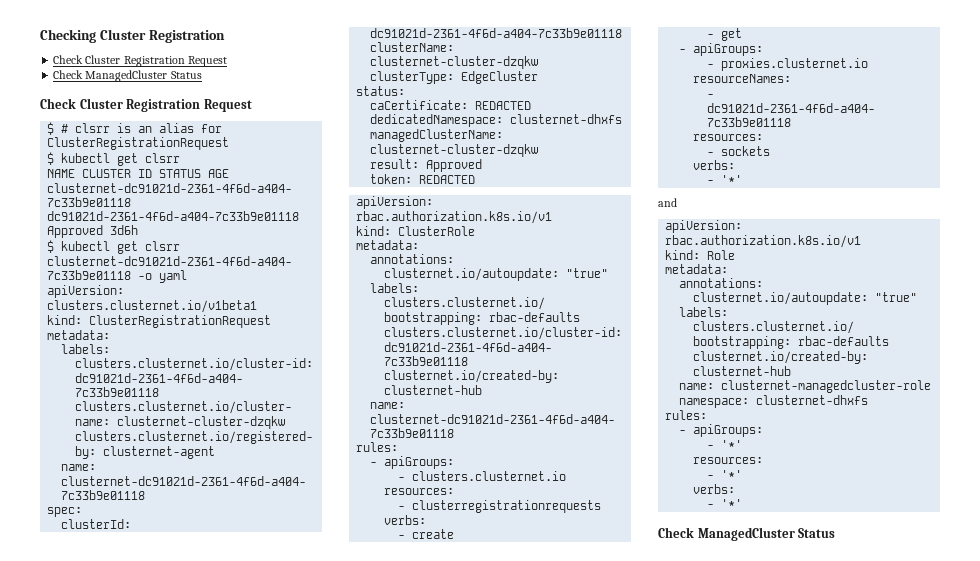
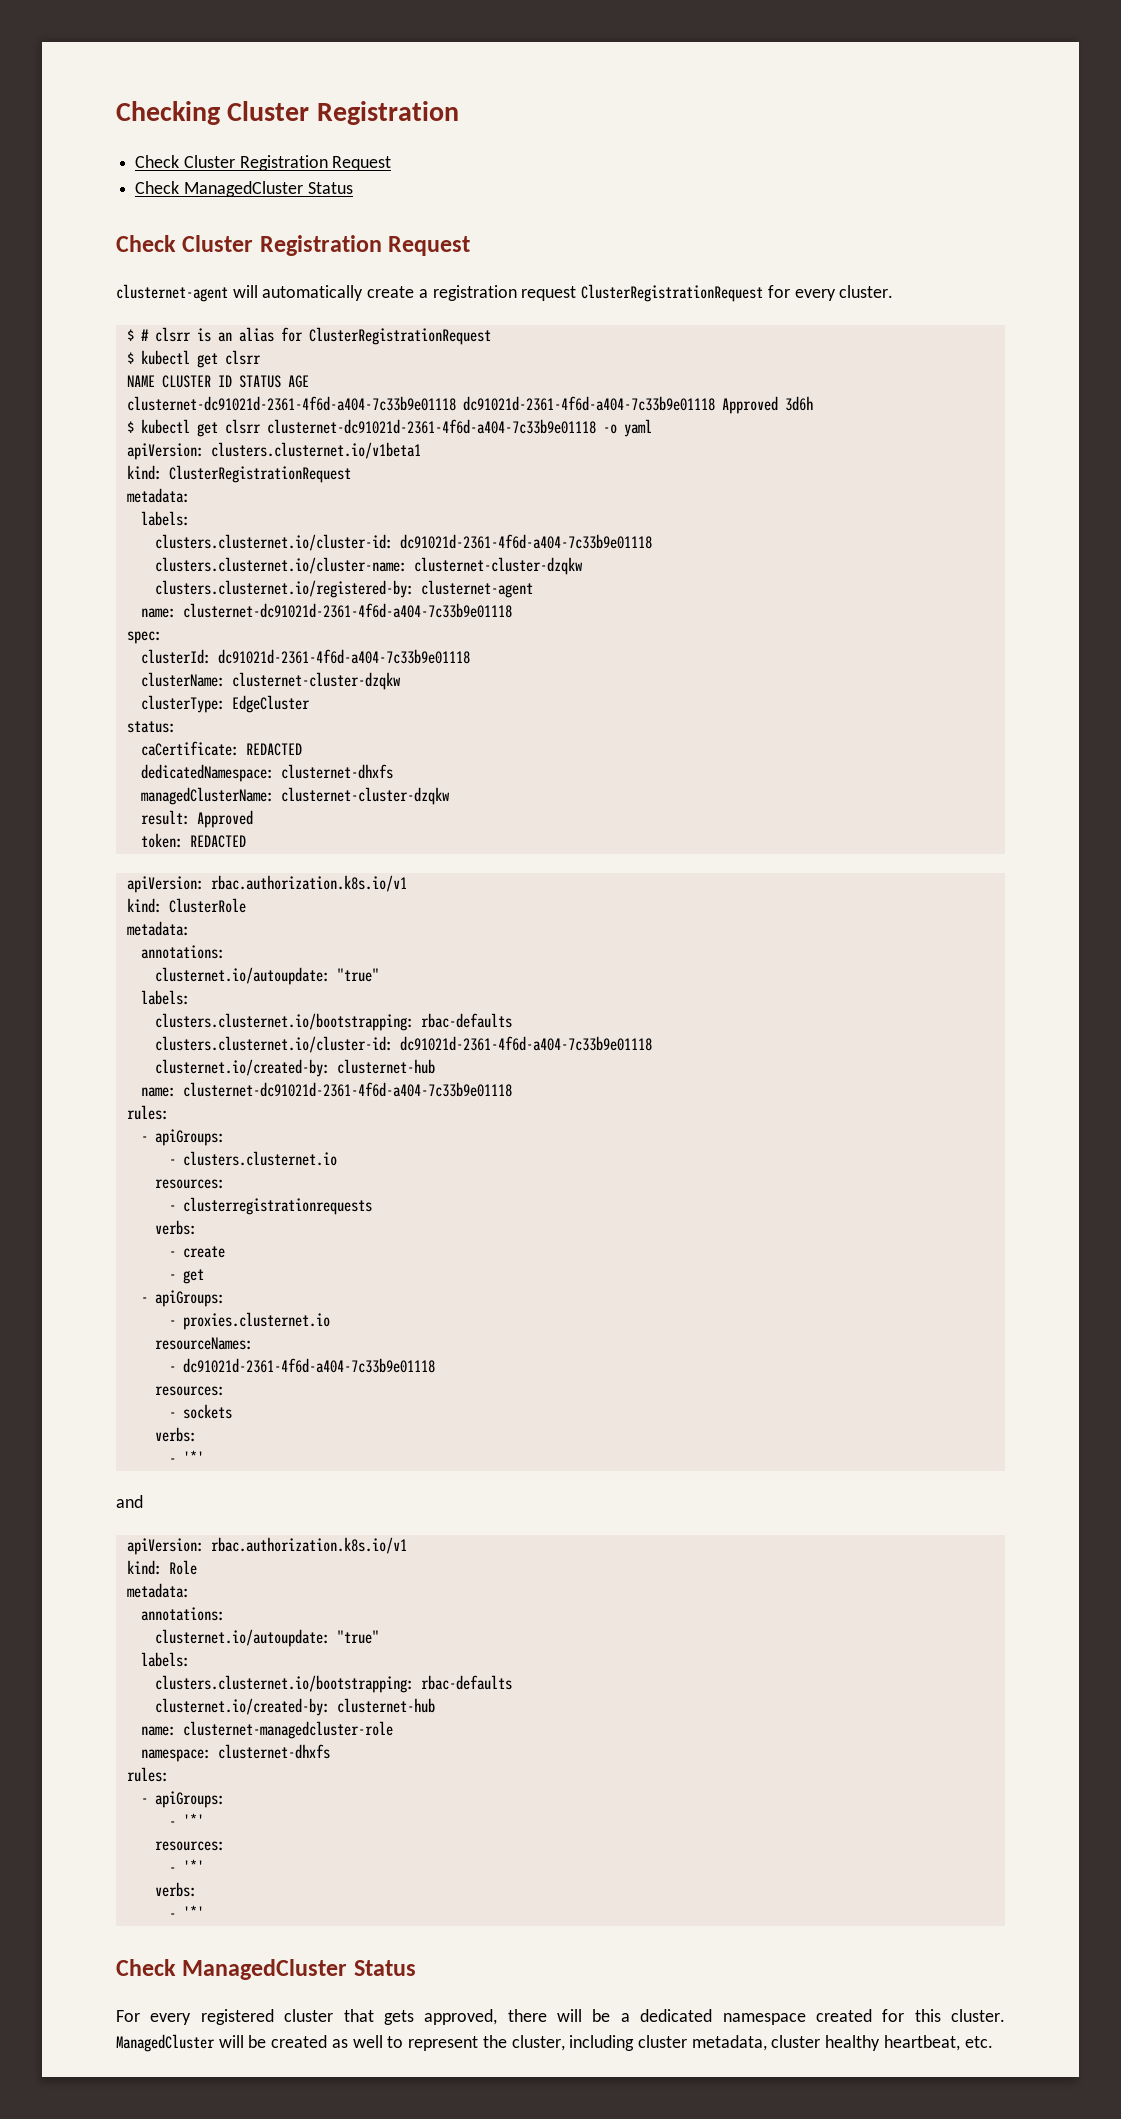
+ clusternet-agent will automatically create a registration request ClusterRegistrationRequest for every cluster.
+ For every registered cluster that gets approved, there will be a dedicated namespace created for this cluster. ManagedCluster will be created as well to represent the cluster, including cluster metadata, cluster healthy heartbeat, etc.

